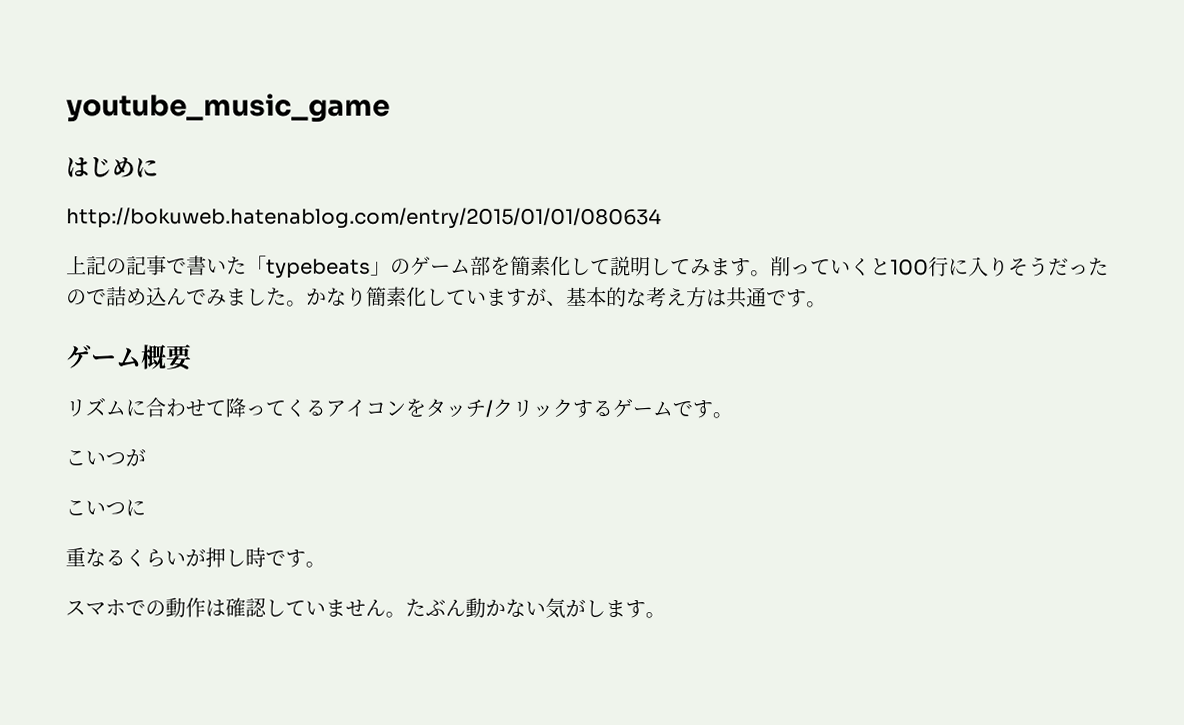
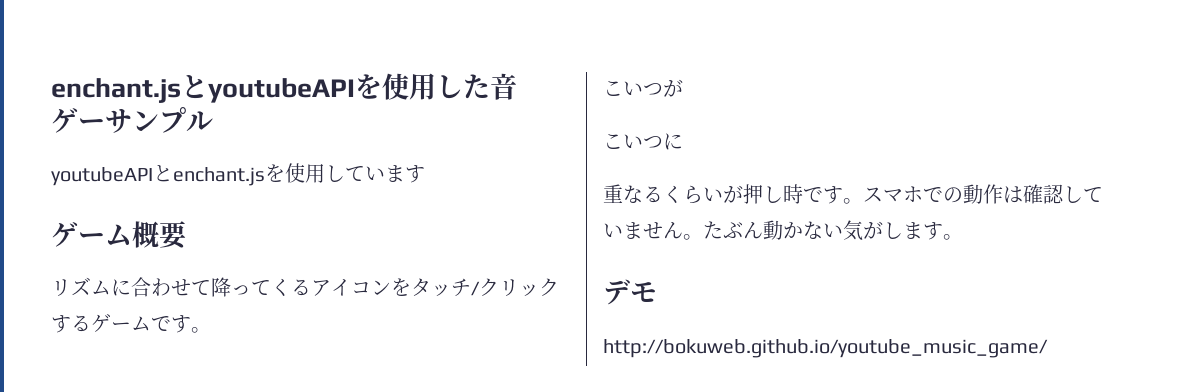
- youtube_music_game
- はじめに
- http://bokuweb.hatenablog.com/entry/2015/01/01/080634
- 上記の記事で書いた「typebeats」のゲーム部を簡素化して説明してみます。削っていくと100行に入りそうだったので詰め込んでみました。かなり簡素化していますが、基本的な考え方は共通です。
+ enchant.jsとyoutubeAPIを使用した音ゲーサンプル
+ youtubeAPIとenchant.jsを使用しています
- 重なるくらいが押し時です。
- スマホでの動作は確認していません。
+ 重なるくらいが押し時です。スマホでの動作は確認していません。
+ デモ
+ http://bokuweb.github.io/youtube_music_game/

